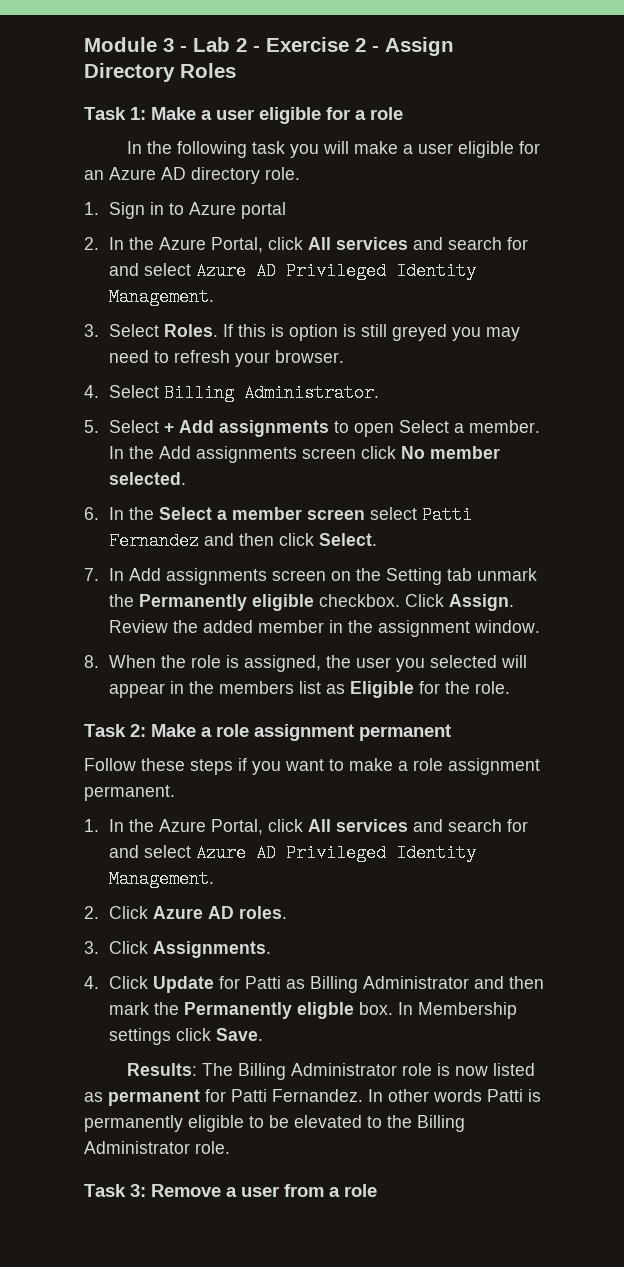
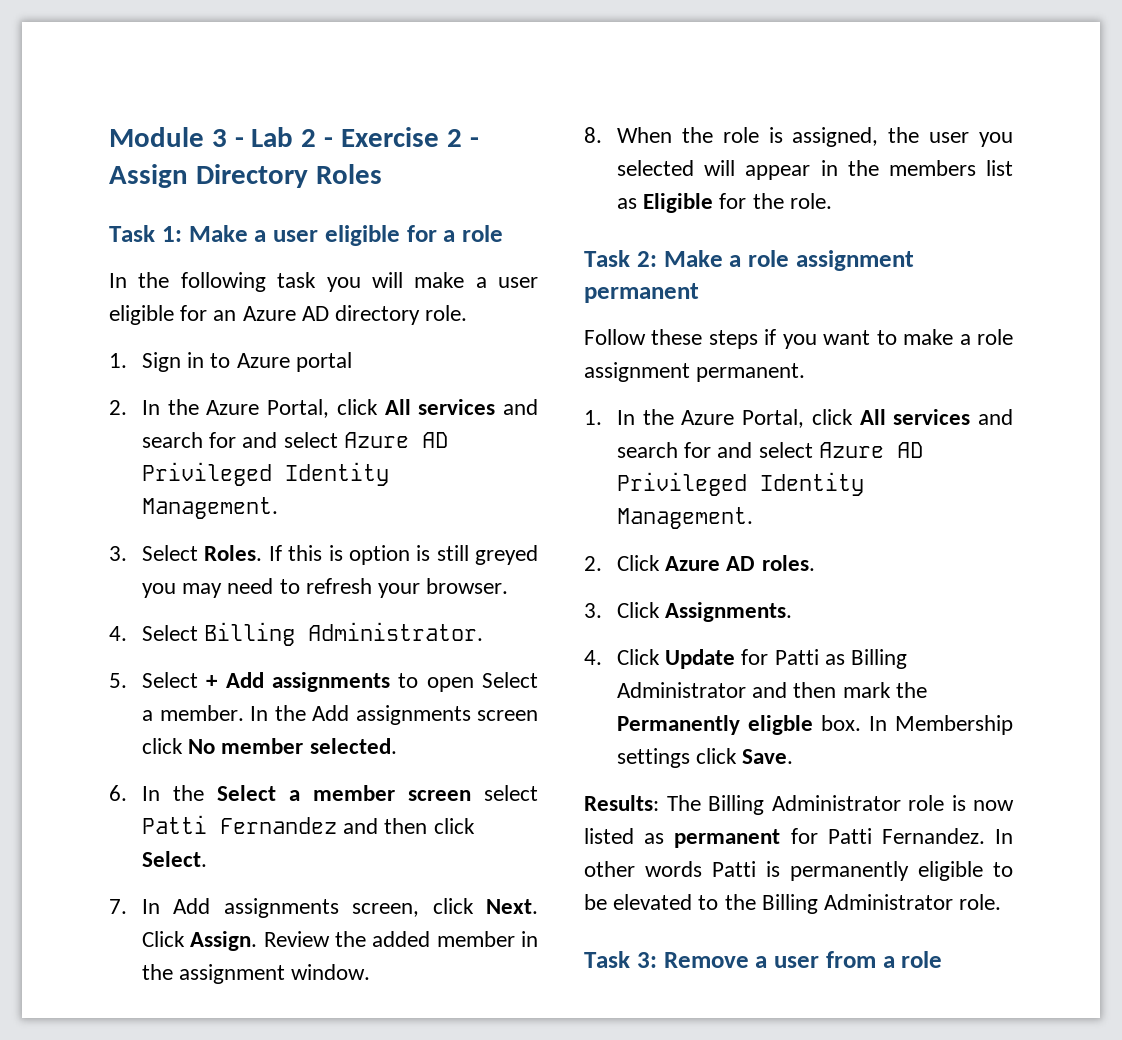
- 7. In Add assignments screen on the Setting tab unmark the Permanently eligible checkbox.
+ 7. In Add assignments screen, click Next.

